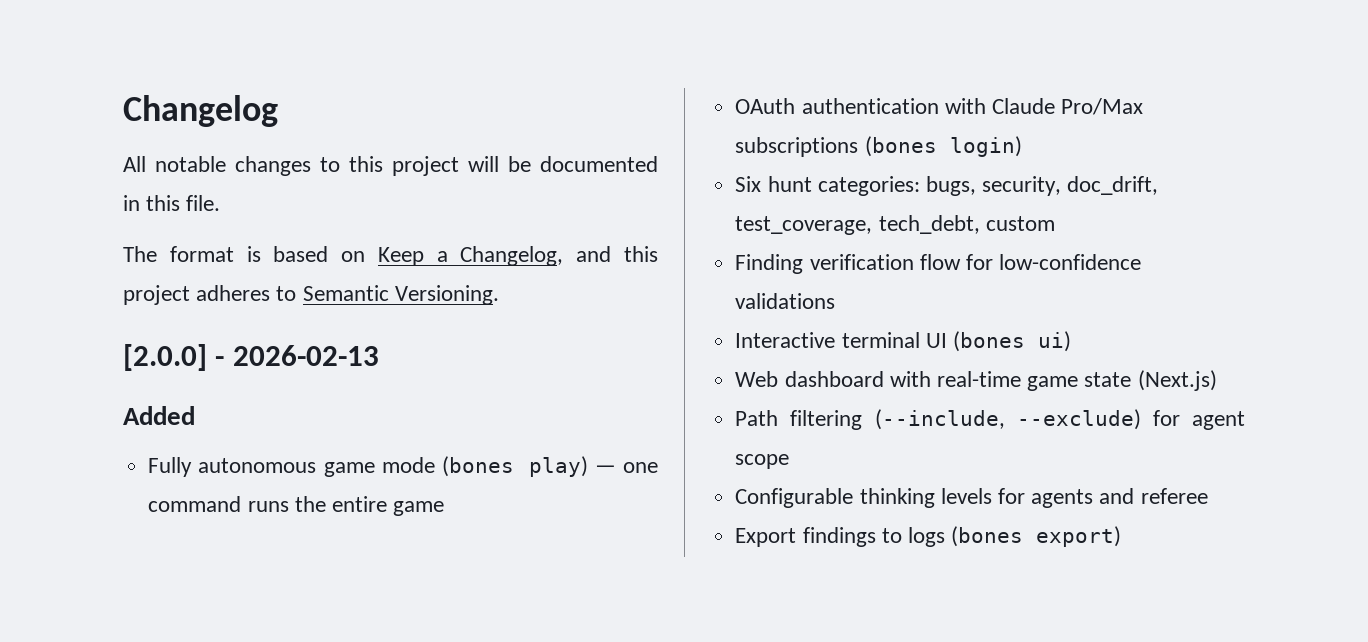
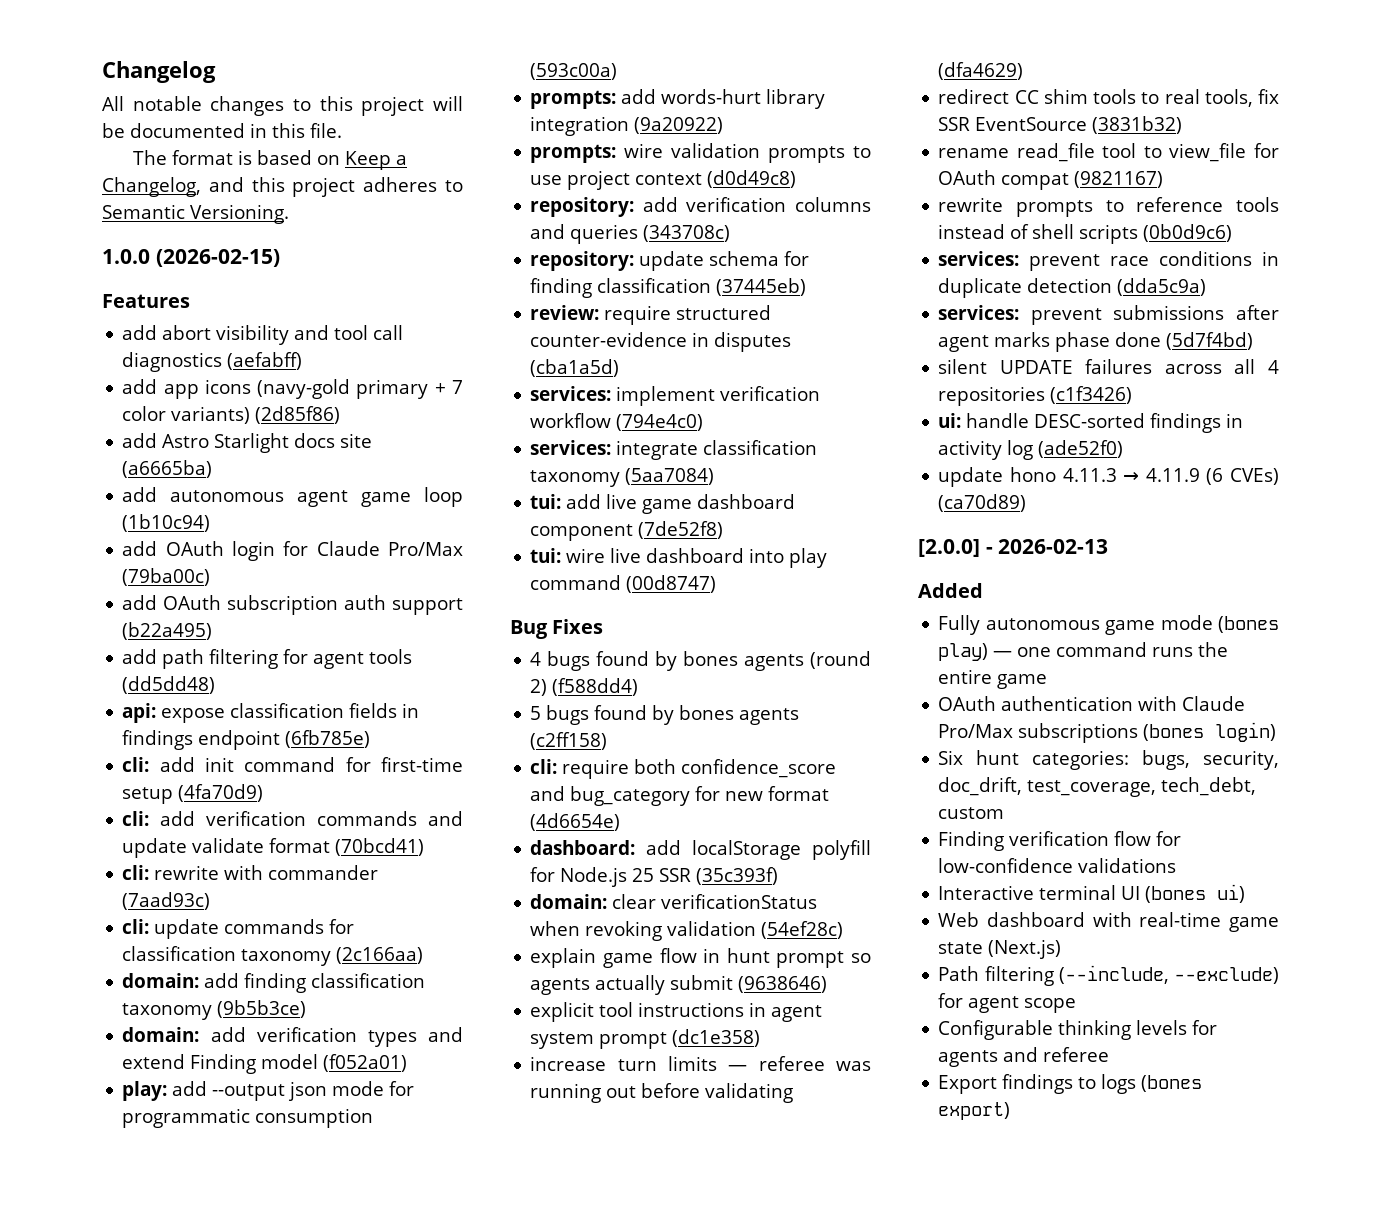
+ 1.0.0 (2026-02-15)
+ Features
+ add abort visibility and tool call diagnostics (aefabff)
+ add app icons (navy-gold primary + 7 color variants) (2d85f86)
+ add Astro Starlight docs site (a6665ba)
+ add autonomous agent game loop (1b10c94)
+ add OAuth login for Claude Pro/Max (79ba00c)
+ add OAuth subscription auth support (b22a495)
+ add path filtering for agent tools (dd5dd48)
+ api: expose classification fields in findings endpoint (6fb785e)
+ cli: add init command for first-time setup (4fa70d9)
+ cli: add verification commands and update validate format (70bcd41)
+ cli: rewrite with commander (7aad93c)
+ cli: update commands for classification taxonomy (2c166aa)
+ domain: add finding classification taxonomy (9b5b3ce)
+ domain: add verification types and extend Finding model (f052a01)
+ play: add --output json mode for programmatic consumption (593c00a)
+ prompts: add words-hurt library integration (9a20922)
+ prompts: wire validation prompts to use project context (d0d49c8)
+ repository: add verification columns and queries (343708c)
+ repository: update schema for finding classification (37445eb)
+ review: require structured counter-evidence in disputes (cba1a5d)
+ services: implement verification workflow (794e4c0)
+ services: integrate classification taxonomy (5aa7084)
+ tui: add live game dashboard component (7de52f8)
+ tui: wire live dashboard into play command (00d8747)
+ Bug Fixes
+ 4 bugs found by bones agents (round 2) (f588dd4)
+ 5 bugs found by bones agents (c2ff158)
+ cli: require both confidence_score and bug_category for new format (4d6654e)
+ dashboard: add localStorage polyfill for Node.js 25 SSR (35c393f)
+ domain: clear verificationStatus when revoking validation (54ef28c)
+ explain game flow in hunt prompt so agents actually submit (9638646)
+ explicit tool instructions in agent system prompt (dc1e358)
+ increase turn limits — referee was running out before validating (dfa4629)
+ redirect CC shim tools to real tools, fix SSR EventSource (3831b32)
+ rename read_file tool to view_file for OAuth compat (9821167)
+ rewrite prompts to reference tools instead of shell scripts (0b0d9c6)
+ services: prevent race conditions in duplicate detection (dda5c9a)
+ services: prevent submissions after agent marks phase done (5d7f4bd)
+ silent UPDATE failures across all 4 repositories (c1f3426)
+ ui: handle DESC-sorted findings in activity log (ade52f0)
+ update hono 4.11.3 → 4.11.9 (6 CVEs) (ca70d89)

